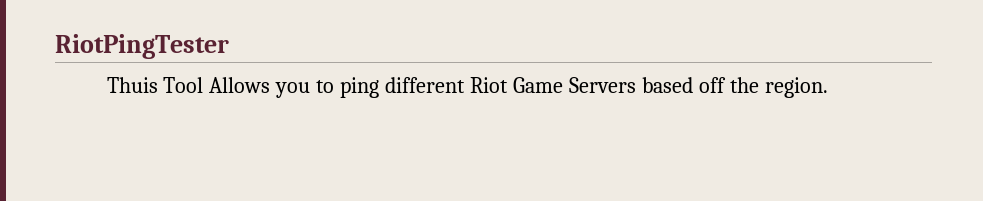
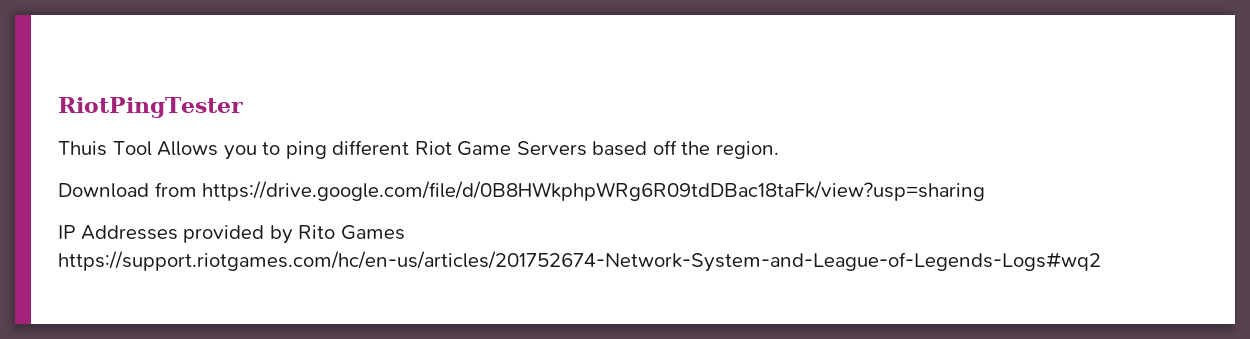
+ Download from https://drive.google.com/file/d/0B8HWkphpWRg6R09tdDBac18taFk/view?usp=sharing
+ IP Addresses provided by Rito Games https://support.riotgames.com/hc/en-us/articles/201752674-Network-System-and-League-of-Legends-Logs#wq2

